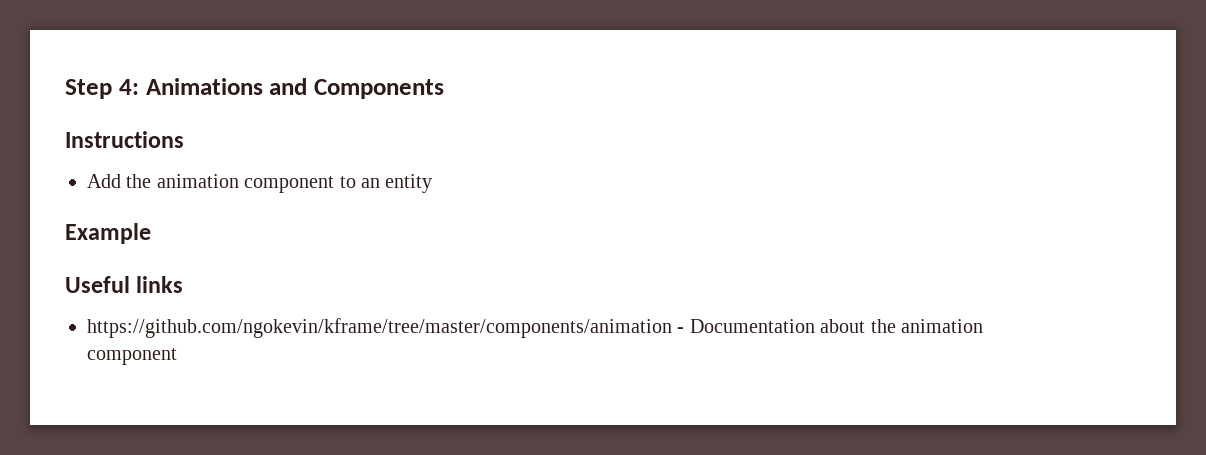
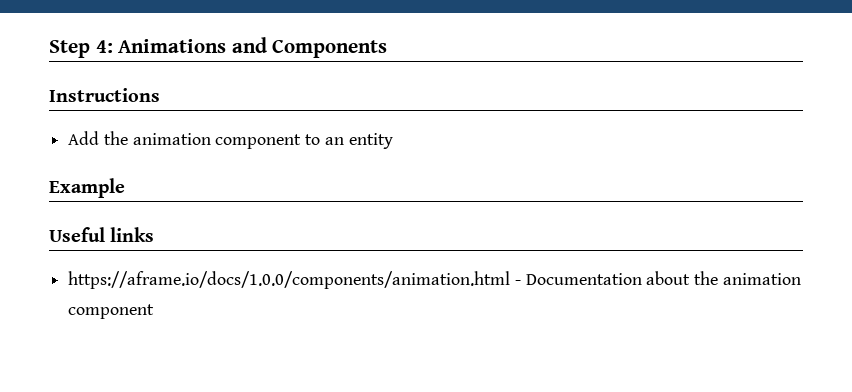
- https://github.com/ngokevin/kframe/tree/master/components/animation - Documentation about the animation component
+ https://aframe.io/docs/1.0.0/components/animation.html - Documentation about the animation component

